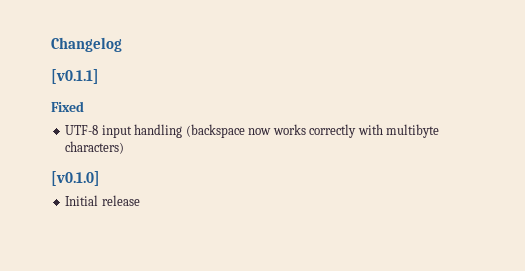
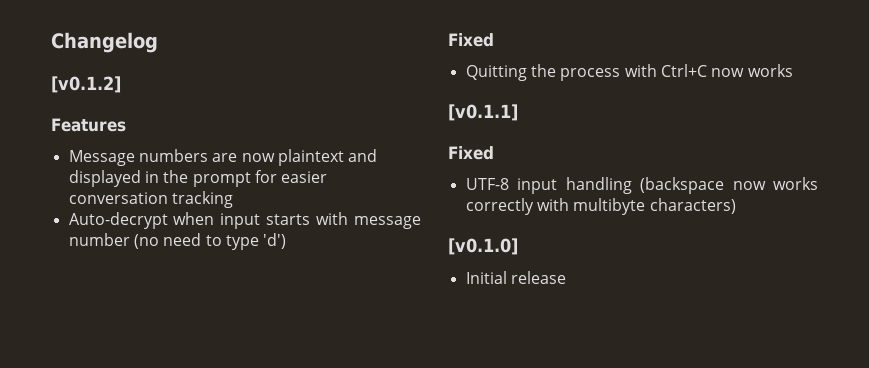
+ [v0.1.2]
+ Features
+ Message numbers are now plaintext and displayed in the prompt for easier conversation tracking
+ Auto-decrypt when input starts with message number (no need to type 'd')
+ Fixed
+ Quitting the process with Ctrl+C now works

